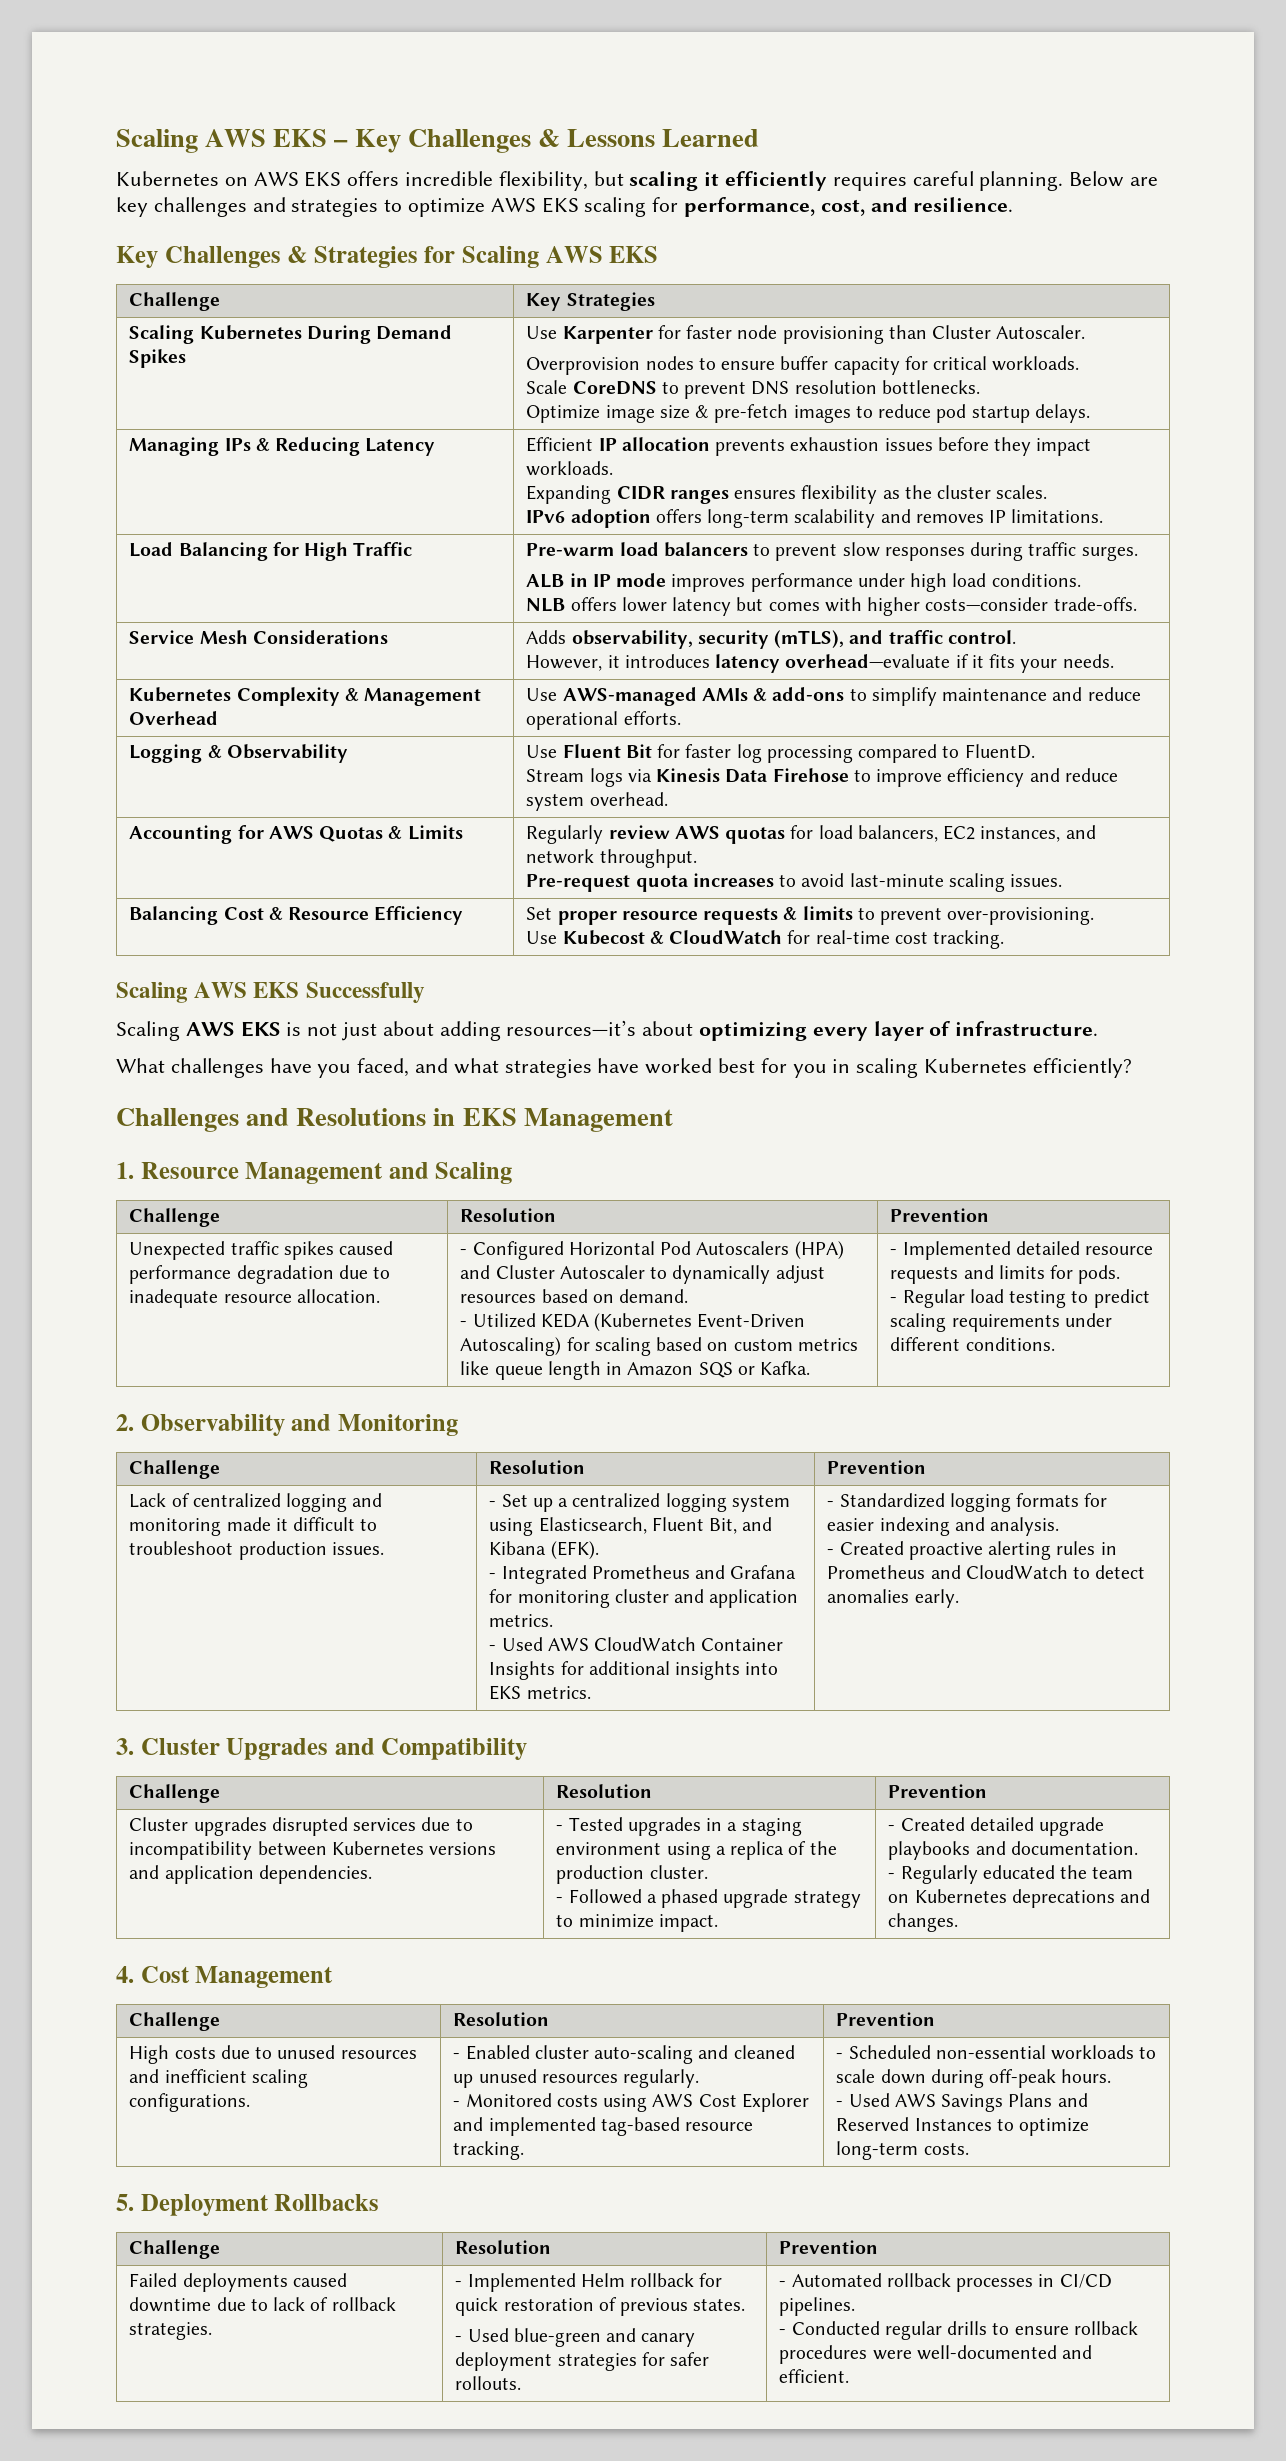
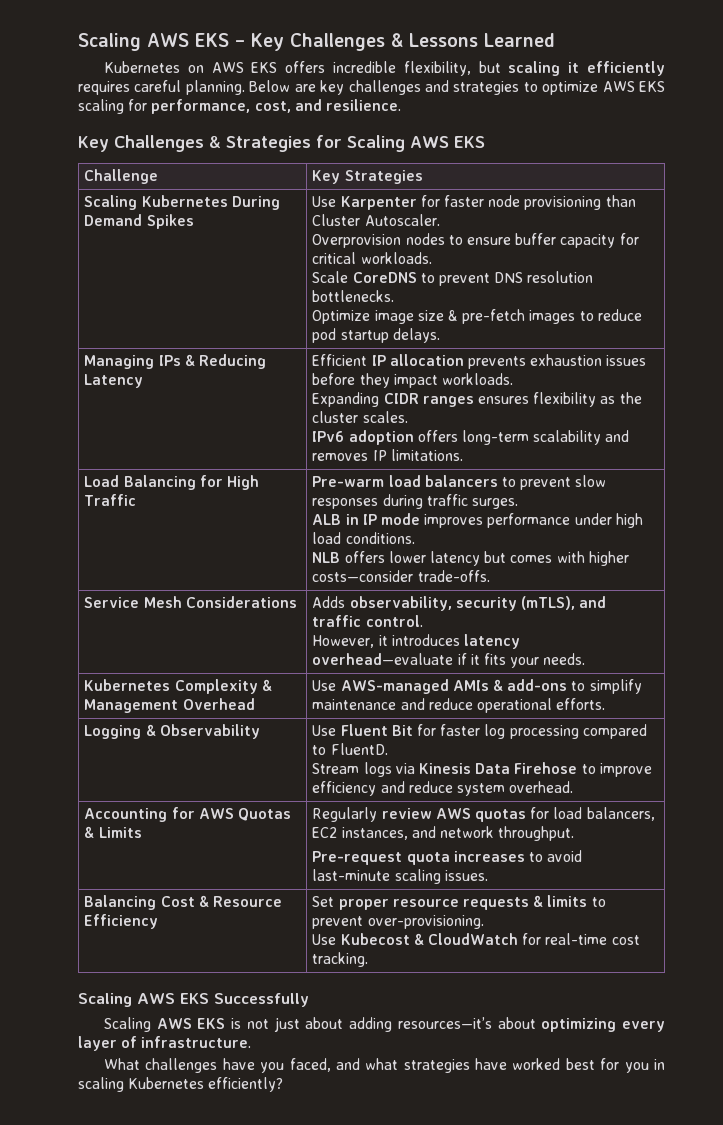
- Challenges and Resolutions in EKS Management
- 1. Resource Management and Scaling
- Challenge | Resolution | Prevention
- Unexpected traffic spikes caused performance degradation due to inadequate resource allocation. | - Configured Horizontal Pod Autoscalers (HPA) and Cluster Autoscaler to dynamically adjust resources based on demand.
- - Utilized KEDA (Kubernetes Event-Driven Autoscaling) for scaling based on custom metrics like queue length in Amazon SQS or Kafka. | - Implemented detailed resource requests and limits for pods.
- - Regular load testing to predict scaling requirements under different conditions.
- 2. Observability and Monitoring
- Challenge | Resolution | Prevention
- Lack of centralized logging and monitoring made it difficult to troubleshoot production issues. | - Set up a centralized logging system using Elasticsearch, Fluent Bit, and Kibana (EFK).
- - Integrated Prometheus and Grafana for monitoring cluster and application metrics.
- - Used AWS CloudWatch Container Insights for additional insights into EKS metrics. | - Standardized logging formats for easier indexing and analysis.
- - Created proactive alerting rules in Prometheus and CloudWatch to detect anomalies early.
- 3. Cluster Upgrades and Compatibility
- Challenge | Resolution | Prevention
- Cluster upgrades disrupted services due to incompatibility between Kubernetes versions and application dependencies. | - Tested upgrades in a staging environment using a replica of the production cluster.
- - Followed a phased upgrade strategy to minimize impact. | - Created detailed upgrade playbooks and documentation.
- - Regularly educated the team on Kubernetes deprecations and changes.
- 4. Cost Management
- Challenge | Resolution | Prevention
- High costs due to unused resources and inefficient scaling configurations. | - Enabled cluster auto-scaling and cleaned up unused resources regularly.
- - Monitored costs using AWS Cost Explorer and implemented tag-based resource tracking. | - Scheduled non-essential workloads to scale down during off-peak hours.
- - Used AWS Savings Plans and Reserved Instances to optimize long-term costs.
- 5. Deployment Rollbacks
- Challenge | Resolution | Prevention
- Failed deployments caused downtime due to lack of rollback strategies. | - Implemented Helm rollback for quick restoration of previous states.
- - Used blue-green and canary deployment strategies for safer rollouts. | - Automated rollback processes in CI/CD pipelines.
- - Conducted regular drills to ensure rollback procedures were well-documented and efficient.

